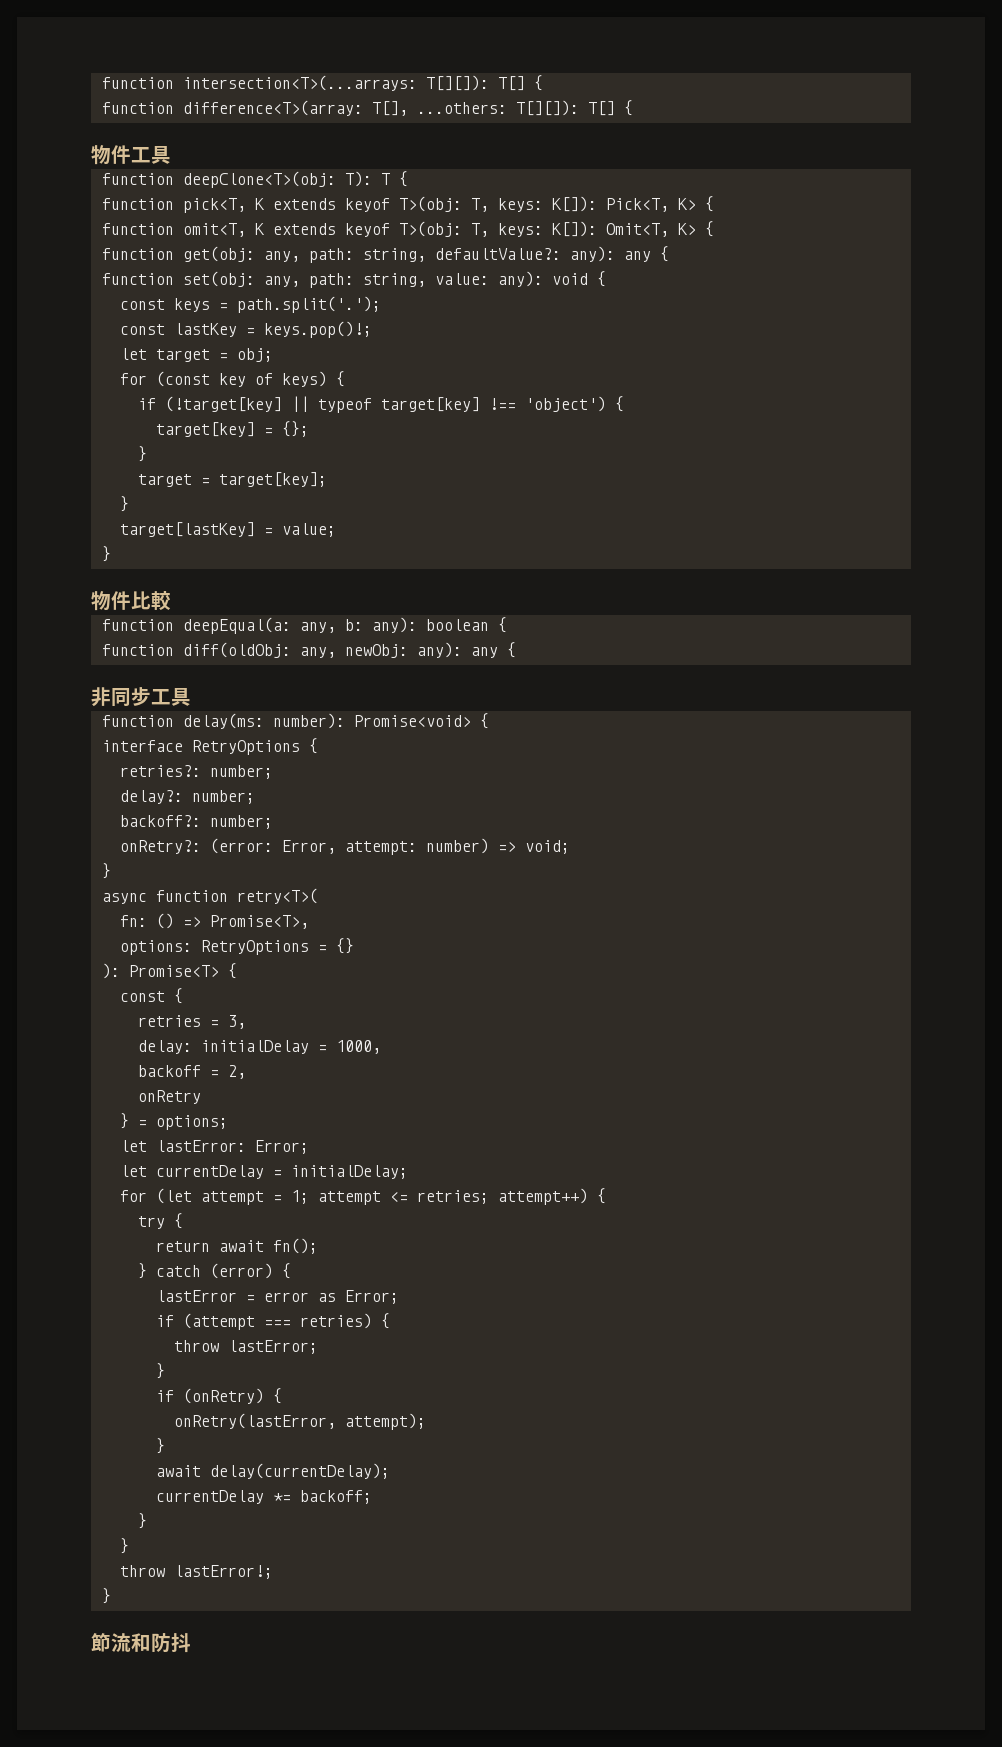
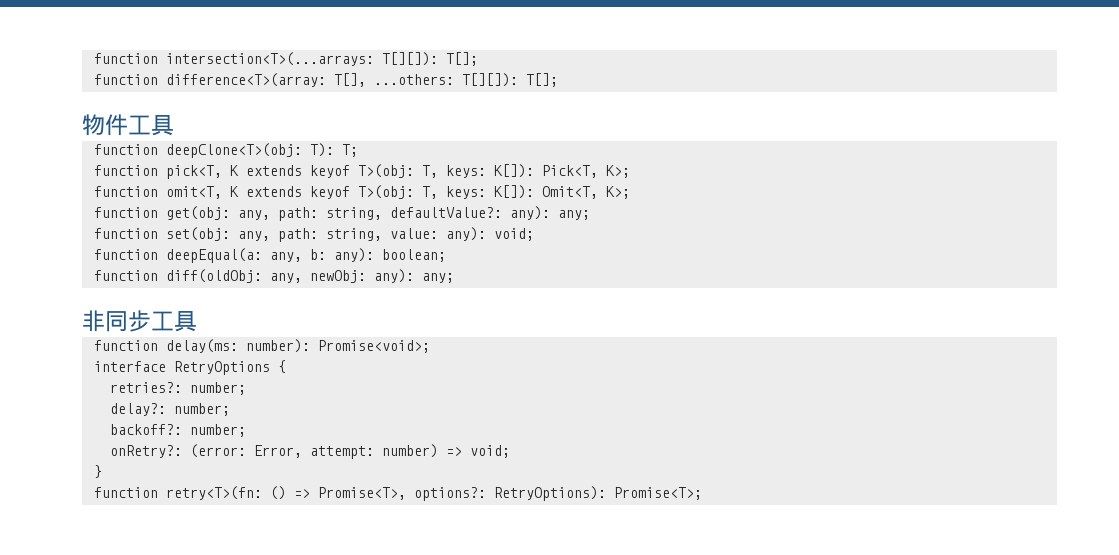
- function intersection<T>(...arrays: T[][]): T[] {
+ function intersection<T>(...arrays: T[][]): T[];
- function difference<T>(array: T[], ...others: T[][]): T[] {
+ function difference<T>(array: T[], ...others: T[][]): T[];
- function deepClone<T>(obj: T): T {
+ function deepClone<T>(obj: T): T;
- function pick<T, K extends keyof T>(obj: T, keys: K[]): Pick<T, K> {
+ function pick<T, K extends keyof T>(obj: T, keys: K[]): Pick<T, K>;
- function omit<T, K extends keyof T>(obj: T, keys: K[]): Omit<T, K> {
+ function omit<T, K extends keyof T>(obj: T, keys: K[]): Omit<T, K>;
- function get(obj: any, path: string, defaultValue?: any): any {
+ function get(obj: any, path: string, defaultValue?: any): any;
- function set(obj: any, path: string, value: any): void {
- const keys = path.split('.');
- const lastKey = keys.pop()!;
- let target = obj;
- for (const key of keys) {
- if (!target[key] || typeof target[key] !== 'object') {
- target[key] = {};
- }
- target = target[key];
- }
- target[lastKey] = value;
- }
- 物件比較
+ function set(obj: any, path: string, value: any): void;
- function deepEqual(a: any, b: any): boolean {
+ function deepEqual(a: any, b: any): boolean;
- function diff(oldObj: any, newObj: any): any {
+ function diff(oldObj: any, newObj: any): any;
- function delay(ms: number): Promise<void> {
+ function delay(ms: number): Promise<void>;
- async function retry<T>(
- fn: () => Promise<T>,
- options: RetryOptions = {}
- ): Promise<T> {
- const {
- retries = 3,
- delay: initialDelay = 1000,
- backoff = 2,
- onRetry
- } = options;
- let lastError: Error;
- let currentDelay = initialDelay;
- for (let attempt = 1; attempt <= retries; attempt++) {
- try {
- return await fn();
- } catch (error) {
- lastError = error as Error;
- if (attempt === retries) {
- throw lastError;
- }
- if (onRetry) {
- onRetry(lastError, attempt);
- }
- await delay(currentDelay);
- currentDelay *= backoff;
- }
- }
- throw lastError!;
- }
- 節流和防抖
+ function retry<T>(fn: () => Promise<T>, options?: RetryOptions): Promise<T>;

